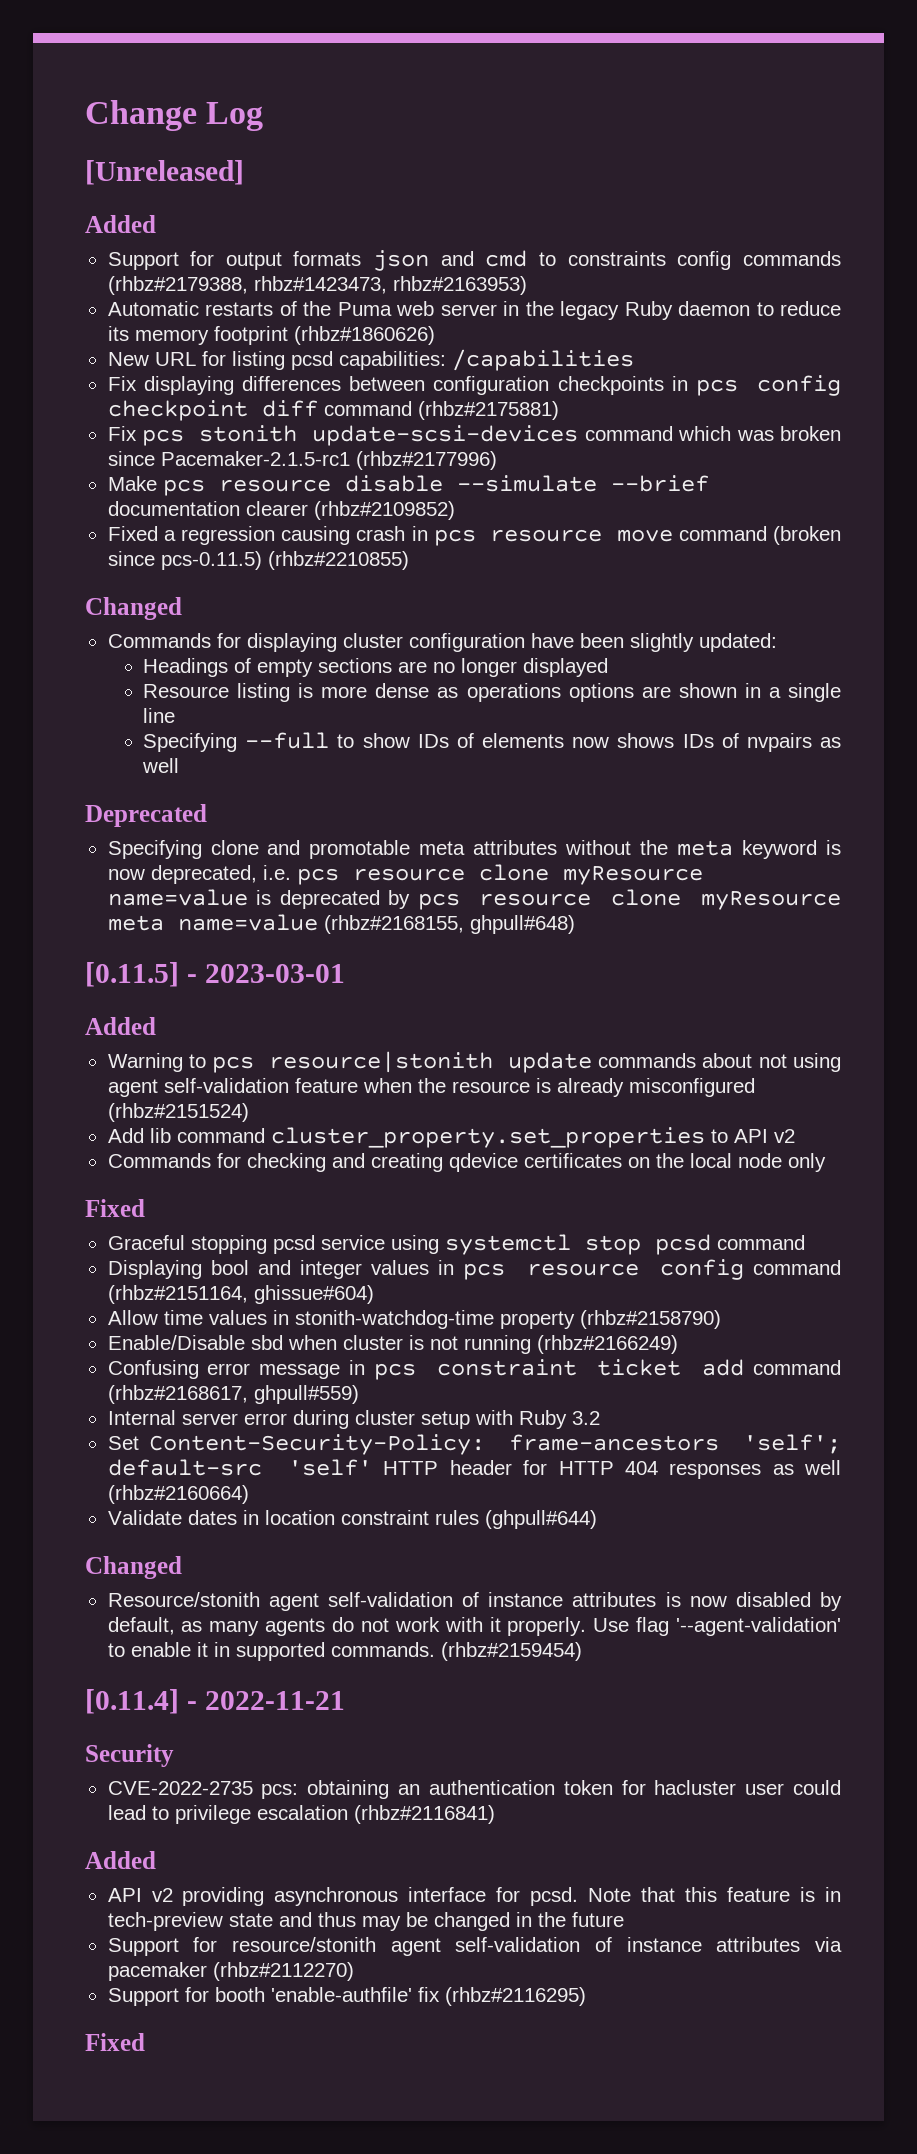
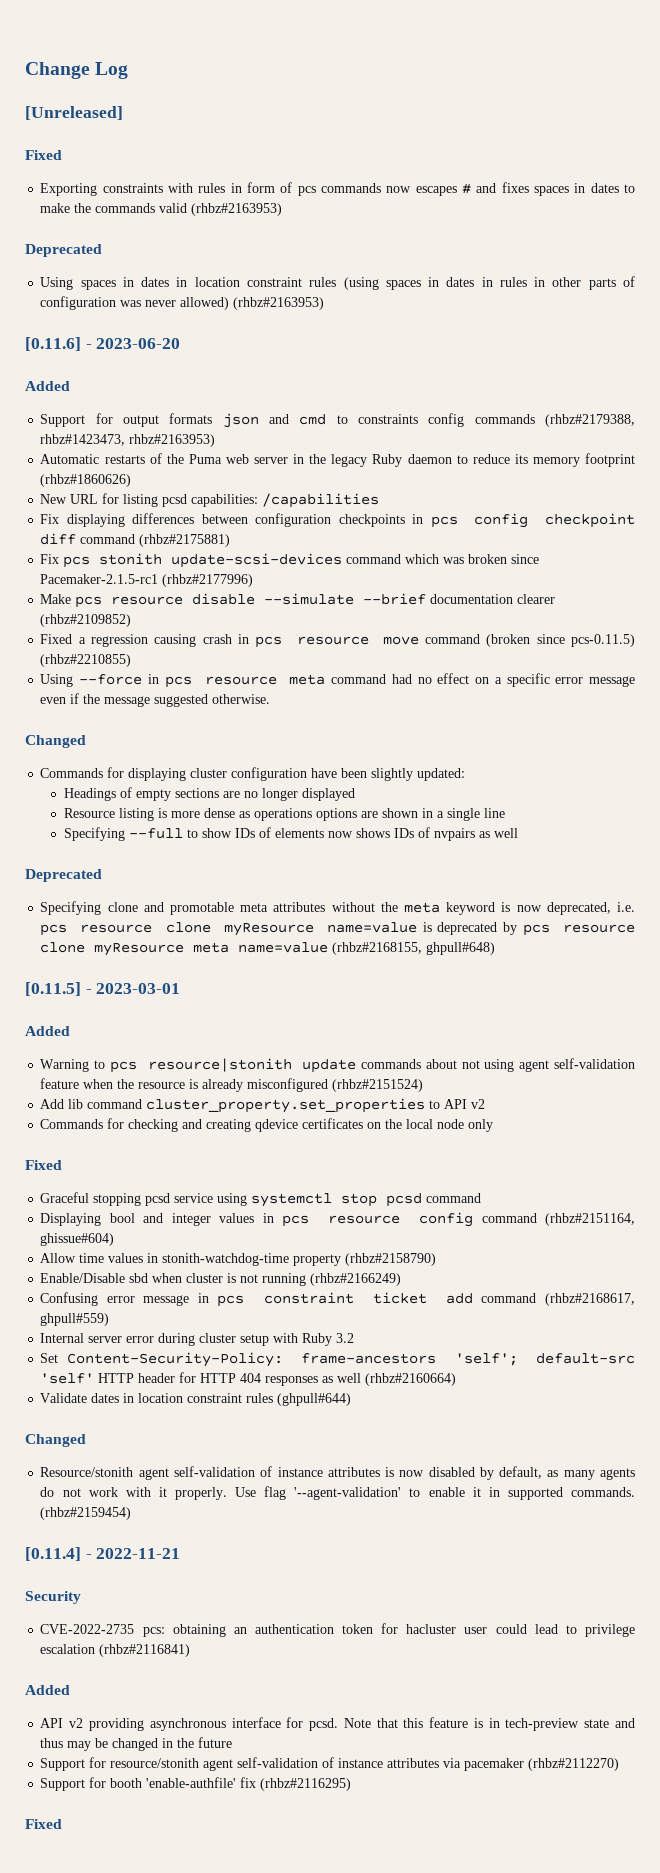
  [Unreleased]
+ Fixed
+ Exporting constraints with rules in form of pcs commands now escapes # and fixes spaces in dates to make the commands valid (rhbz#2163953)
+ Deprecated
+ Using spaces in dates in location constraint rules (using spaces in dates in rules in other parts of configuration was never allowed) (rhbz#2163953)
+ [0.11.6] - 2023-06-20
+ Using --force in pcs resource meta command had no effect on a specific error message even if the message suggested otherwise.

